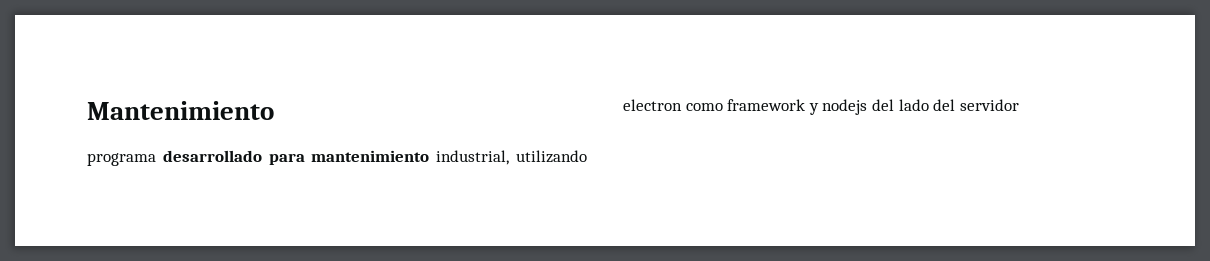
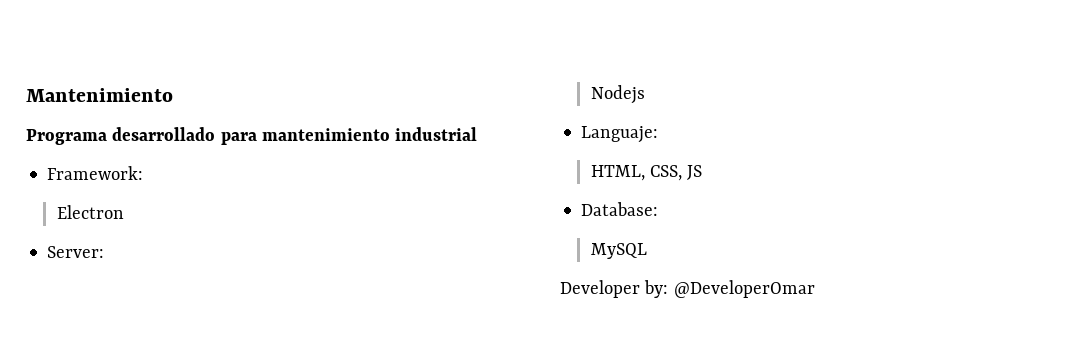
- programa desarrollado para mantenimiento industrial, utilizando electron como framework y nodejs del lado del servidor
+ Programa desarrollado para mantenimiento industrial
+ Framework:
+ Electron
+ Server:
+ Nodejs
+ Languaje:
+ HTML, CSS, JS
+ Database:
+ MySQL
+ Developer by: @DeveloperOmar

